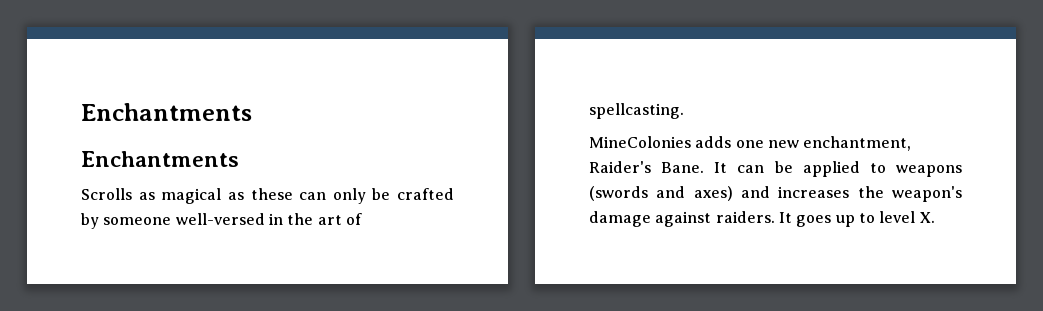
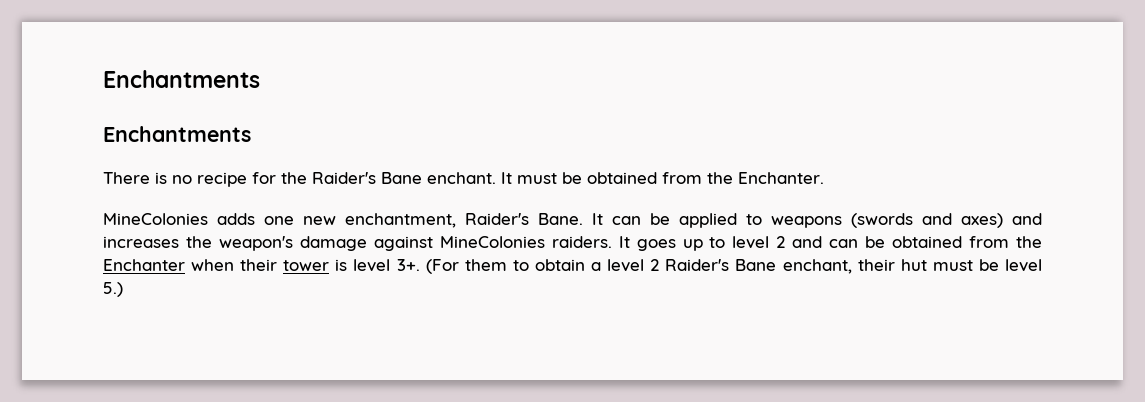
- Scrolls as magical as these can only be crafted by someone well-versed in the art of spellcasting.
+ There is no recipe for the Raider's Bane enchant. It must be obtained from the Enchanter.
- It can be applied to weapons (swords and axes) and increases the weapon's damage against raiders.
+ It can be applied to weapons (swords and axes) and increases the weapon's damage against MineColonies raiders.
- It goes up to level X.
+ It goes up to level 2 and can be obtained from the Enchanter when their tower is level 3+. (For them to obtain a level 2 Raider's Bane enchant, their hut must be level 5.)

